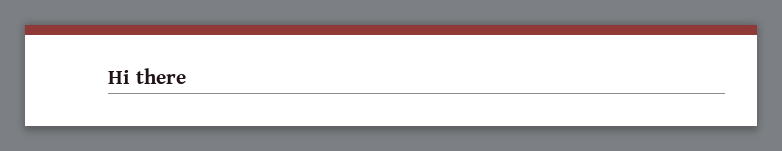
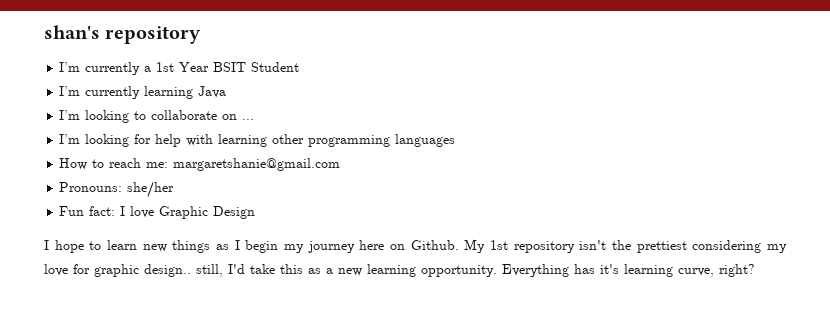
- Hi there
+ shan's repository
+ I’m currently a 1st Year BSIT Student
+ I’m currently learning Java
+ I’m looking to collaborate on ...
+ I’m looking for help with learning other programming languages
+ How to reach me: margaretshanie@gmail.com
+ Pronouns: she/her
+ Fun fact: I love Graphic Design
+ I hope to learn new things as I begin my journey here on Github. My 1st repository isn't the prettiest considering my love for graphic design.. still, I'd take this as a new learning opportunity. Everything has it's learning curve, right?

